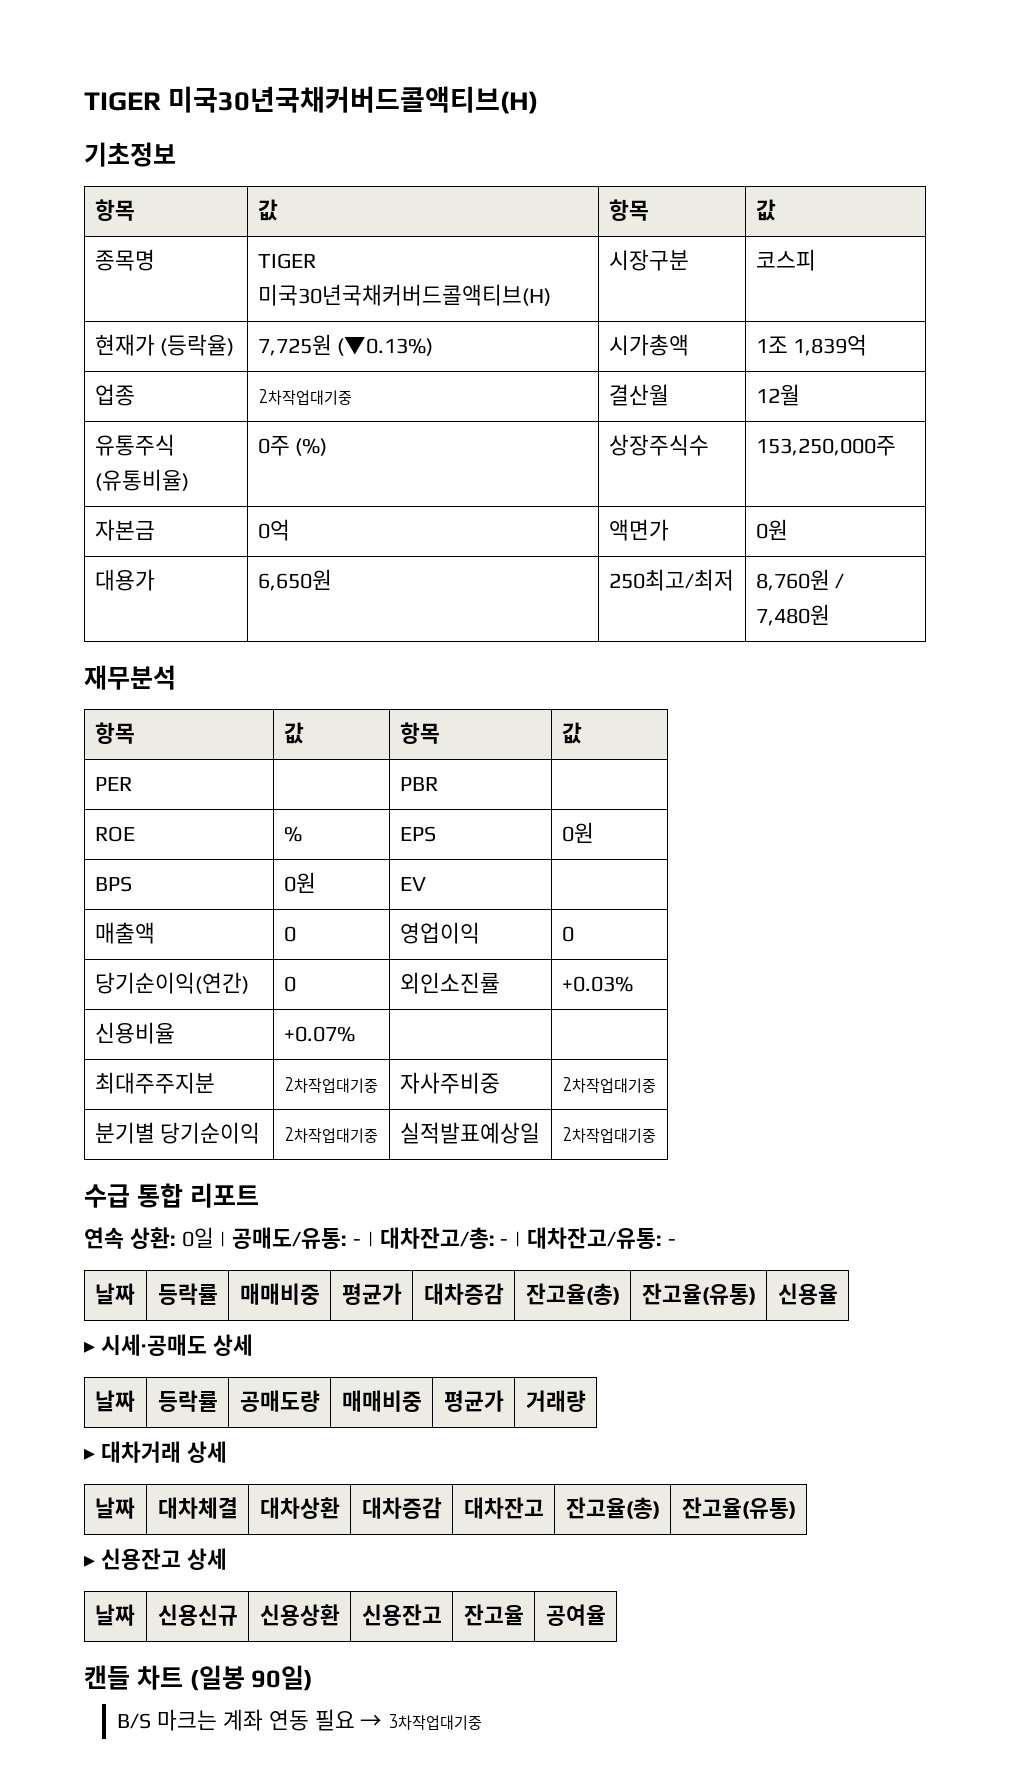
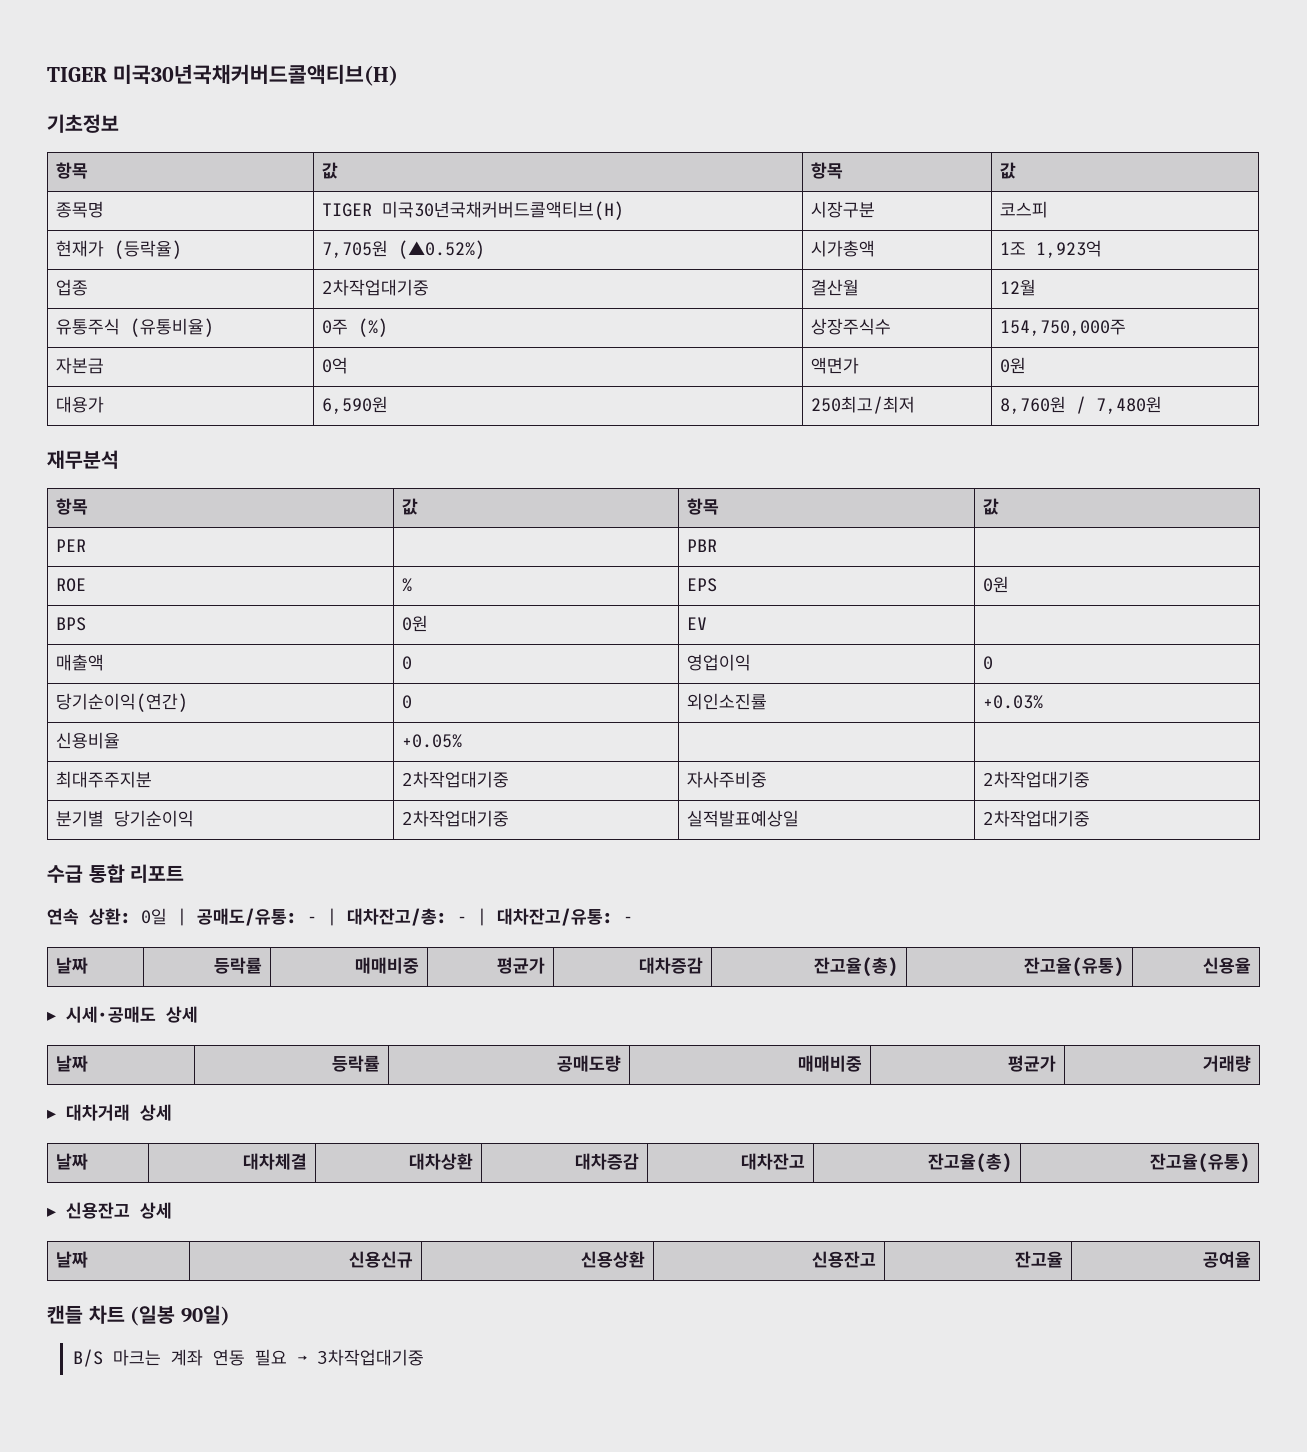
- 현재가 (등락율) | 7,725원 (▼0.13%) | 시가총액 | 1조 1,839억
+ 현재가 (등락율) | 7,705원 (▲0.52%) | 시가총액 | 1조 1,923억
- 유통주식 (유통비율) | 0주 (%) | 상장주식수 | 153,250,000주
+ 유통주식 (유통비율) | 0주 (%) | 상장주식수 | 154,750,000주
- 대용가 | 6,650원 | 250최고/최저 | 8,760원 / 7,480원
+ 대용가 | 6,590원 | 250최고/최저 | 8,760원 / 7,480원
- 신용비율 | +0.07% | |
+ 신용비율 | +0.05% | |

